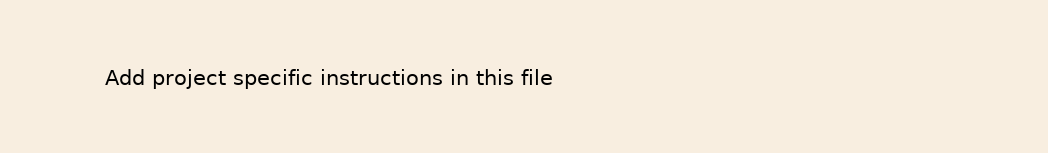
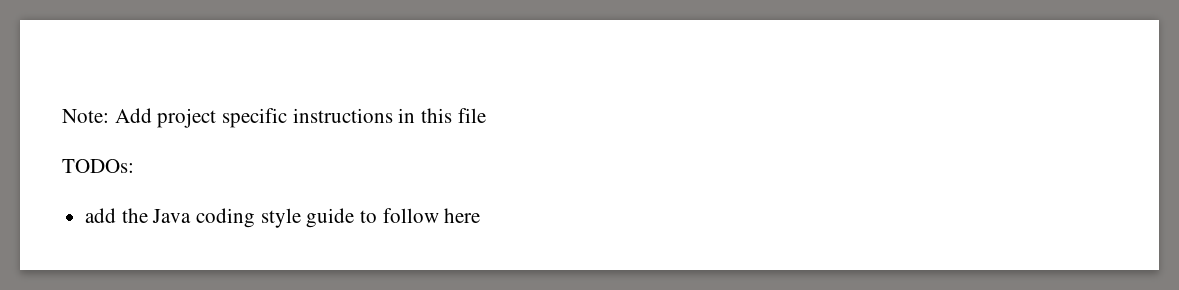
- Add project specific instructions in this file
+ Note: Add project specific instructions in this file
+ TODOs:
+ add the Java coding style guide to follow here

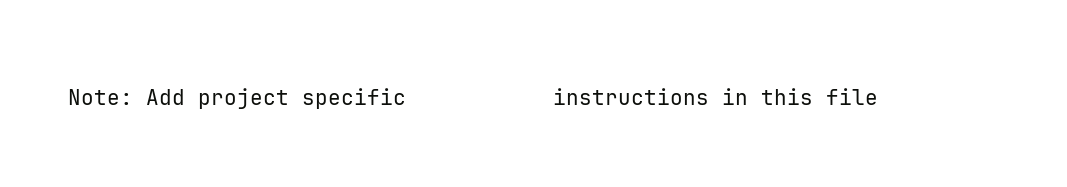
- TODOs:
- add the Java coding style guide to follow here

